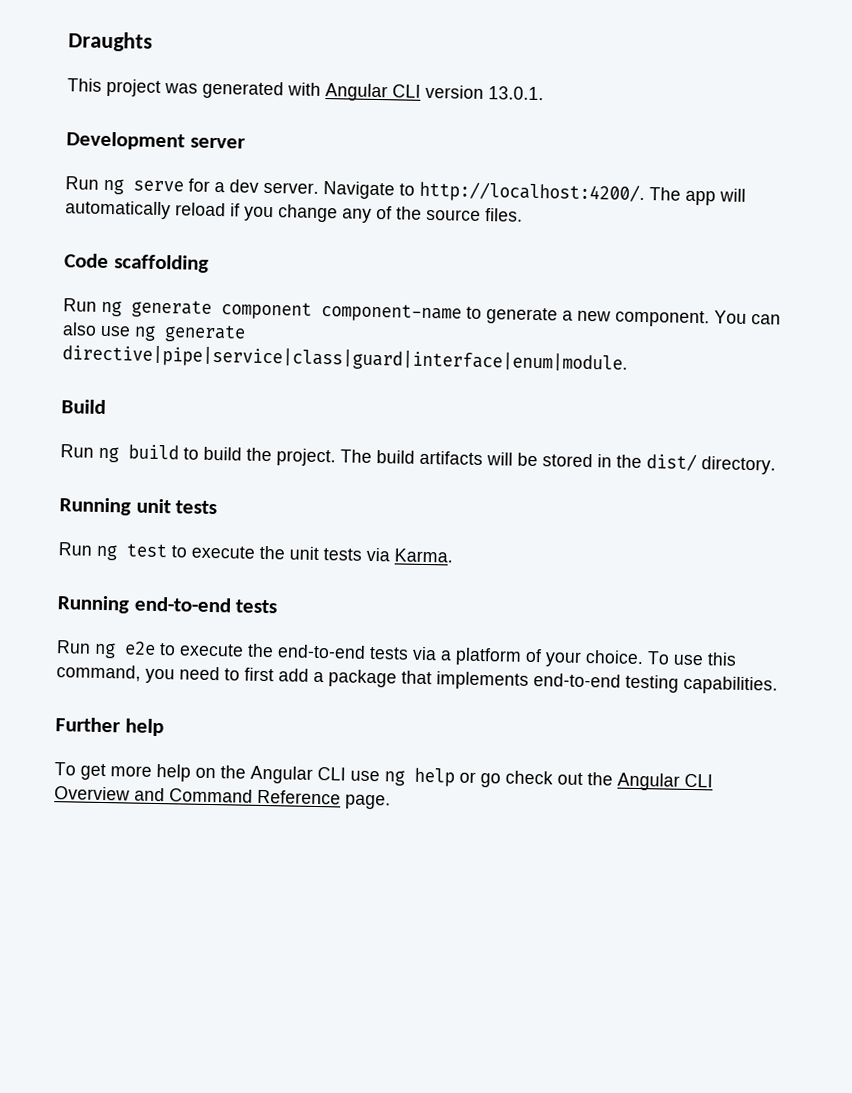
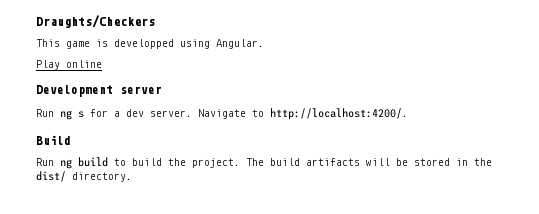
- Draughts
+ Draughts/Checkers
- This project was generated with Angular CLI version 13.0.1.
+ This game is developped using Angular.
+ Play online
- Run ng serve for a dev server.
+ Run ng s for a dev server.
- The app will automatically reload if you change any of the source files.
- Code scaffolding
- Run ng generate component component-name to generate a new component. You can also use ng generate directive|pipe|service|class|guard|interface|enum|module.
- Running unit tests
- Run ng test to execute the unit tests via Karma.
- Running end-to-end tests
- Run ng e2e to execute the end-to-end tests via a platform of your choice. To use this command, you need to first add a package that implements end-to-end testing capabilities.
- Further help
- To get more help on the Angular CLI use ng help or go check out the Angular CLI Overview and Command Reference page.

